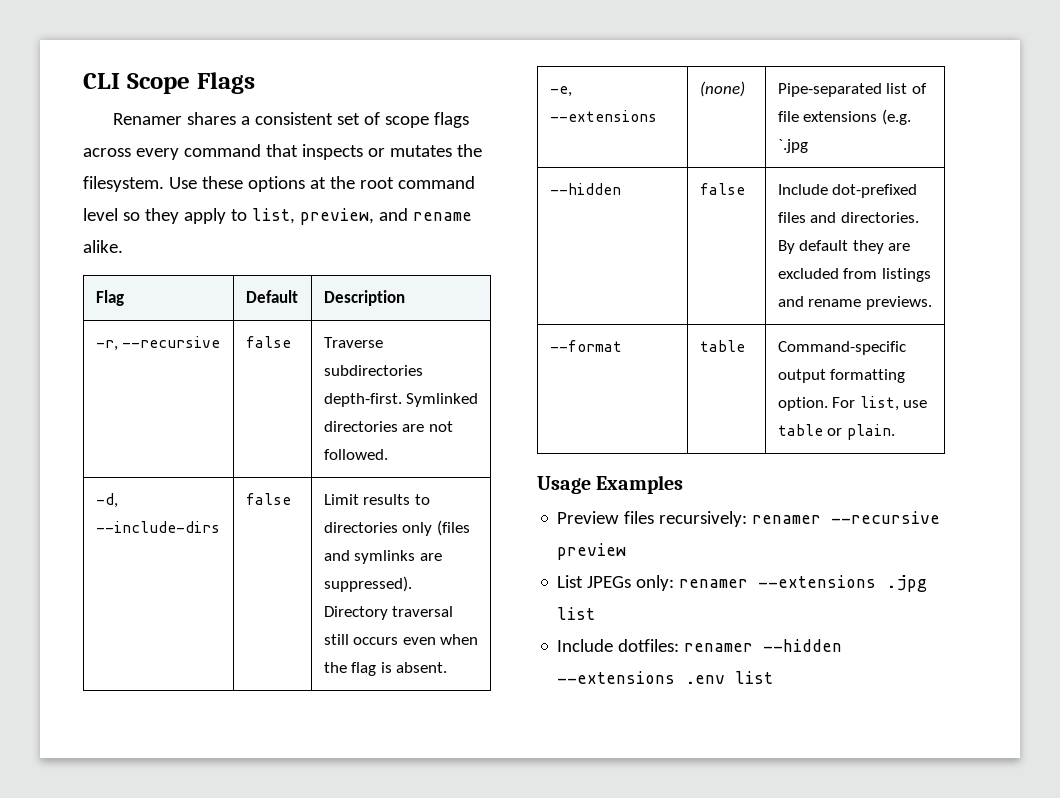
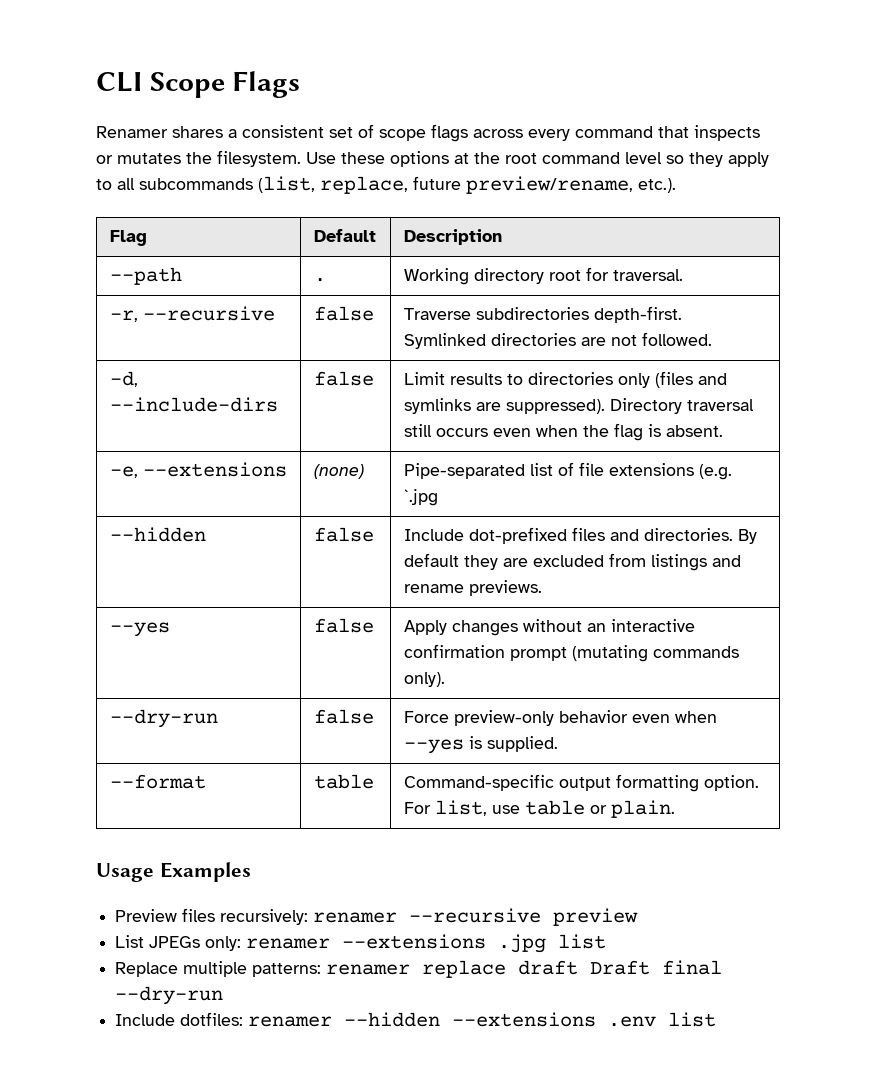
- Use these options at the root command level so they apply to list, preview, and rename alike.
+ Use these options at the root command level so they apply to all subcommands (list, replace, future preview/rename, etc.).
  Flag | Default | Description
+ --path | . | Working directory root for traversal.
+ --yes | false | Apply changes without an interactive confirmation prompt (mutating commands only).
+ --dry-run | false | Force preview-only behavior even when --yes is supplied.
+ Replace multiple patterns: renamer replace draft Draft final --dry-run

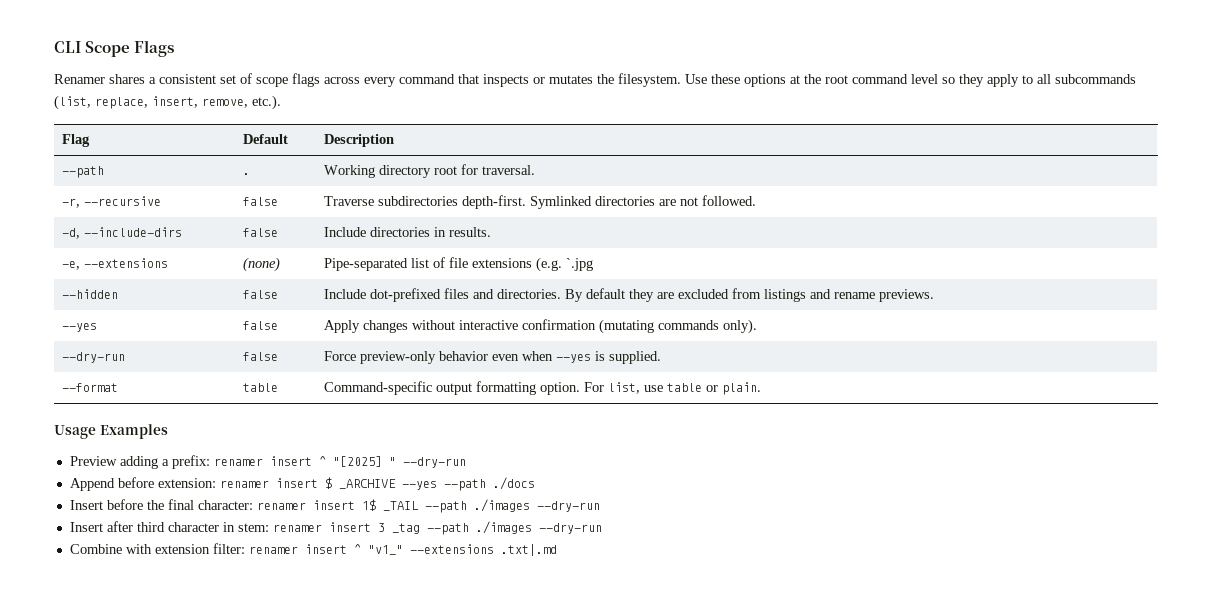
- Use these options at the root command level so they apply to all subcommands (list, replace, future preview/rename, etc.).
+ Use these options at the root command level so they apply to all subcommands (list, replace, insert, remove, etc.).
- -d, --include-dirs | false | Limit results to directories only (files and symlinks are suppressed). Directory traversal still occurs even when the flag is absent.
+ -d, --include-dirs | false | Include directories in results.
- --yes | false | Apply changes without an interactive confirmation prompt (mutating commands only).
+ --yes | false | Apply changes without interactive confirmation (mutating commands only).
- Preview files recursively: renamer --recursive preview
- List JPEGs only: renamer --extensions .jpg list
- Replace multiple patterns: renamer replace draft Draft final --dry-run
- Include dotfiles: renamer --hidden --extensions .env list
+ Preview adding a prefix: renamer insert ^ "[2025] " --dry-run
+ Append before extension: renamer insert $ _ARCHIVE --yes --path ./docs
+ Insert before the final character: renamer insert 1$ _TAIL --path ./images --dry-run
+ Insert after third character in stem: renamer insert 3 _tag --path ./images --dry-run
+ Combine with extension filter: renamer insert ^ "v1_" --extensions .txt|.md

